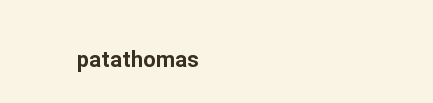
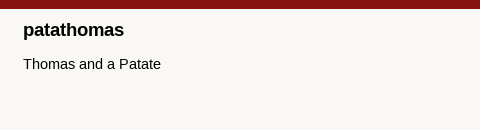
+ Thomas and a Patate

